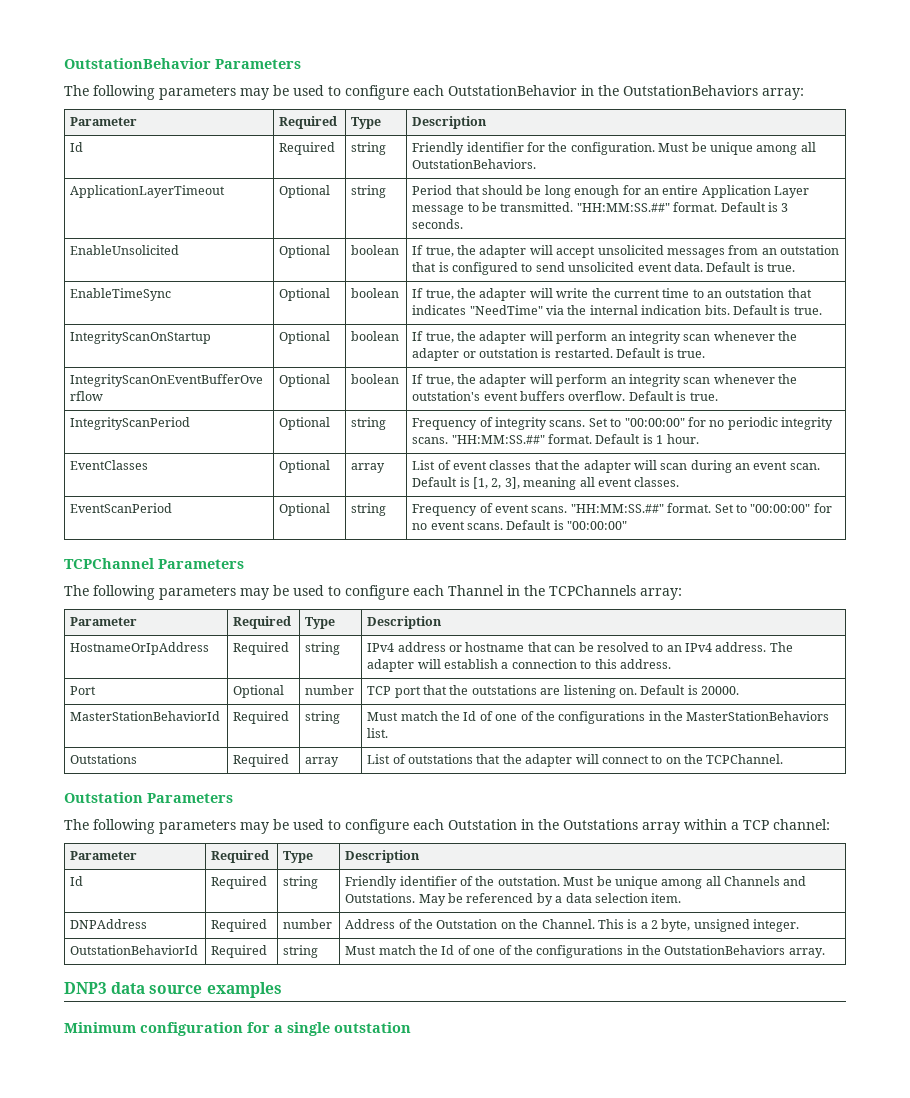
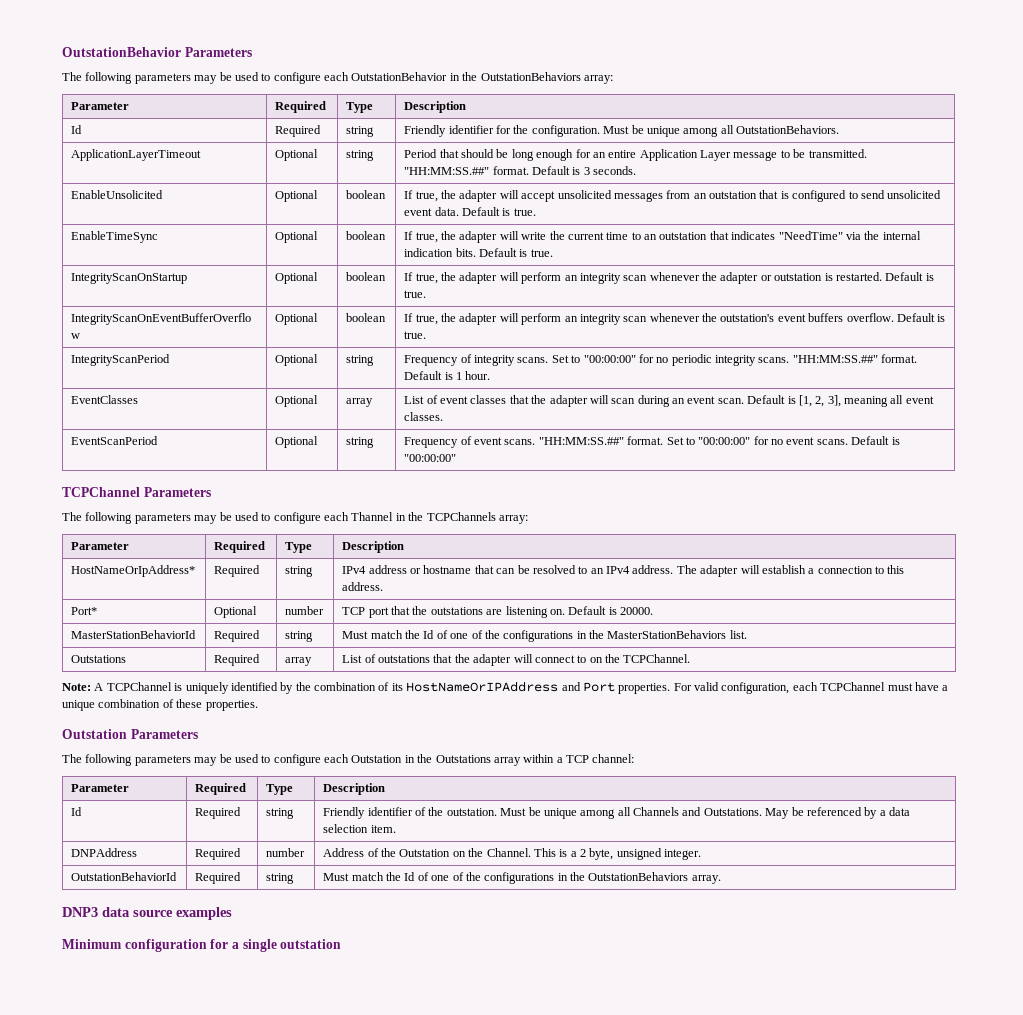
- HostnameOrIpAddress | Required | string | IPv4 address or hostname that can be resolved to an IPv4 address. The adapter will establish a connection to this address.
+ HostNameOrIpAddress* | Required | string | IPv4 address or hostname that can be resolved to an IPv4 address. The adapter will establish a connection to this address.
- Port | Optional | number | TCP port that the outstations are listening on. Default is 20000.
+ Port* | Optional | number | TCP port that the outstations are listening on. Default is 20000.
+ Note: A TCPChannel is uniquely identified by the combination of its HostNameOrIPAddress and Port properties. For valid configuration, each TCPChannel must have a unique combination of these properties.

